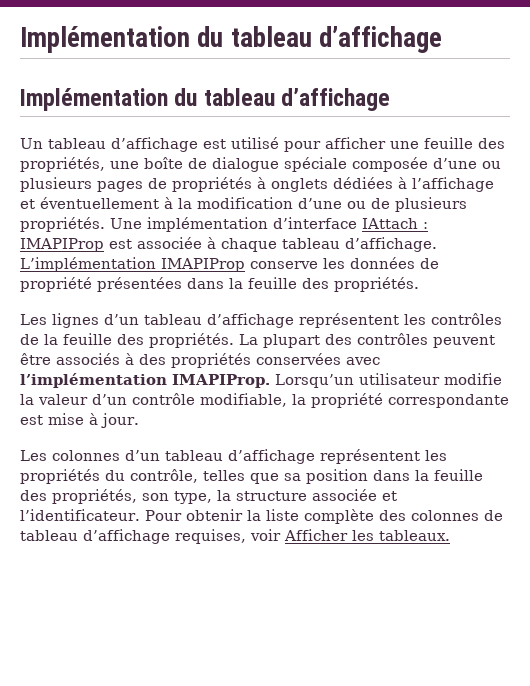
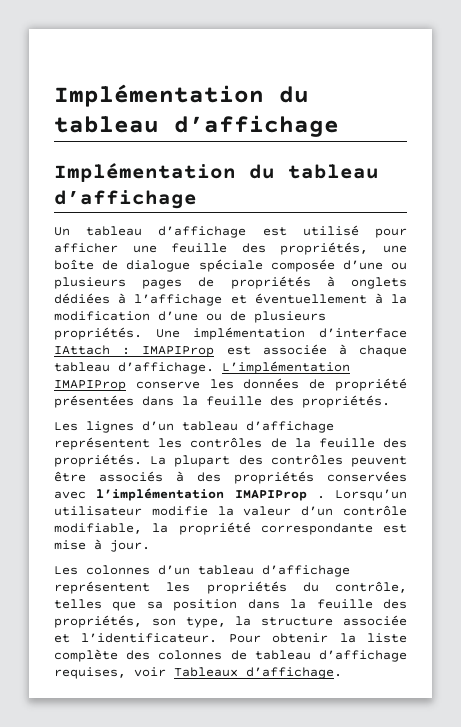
- La plupart des contrôles peuvent être associés à des propriétés conservées avec l’implémentation IMAPIProp.
+ La plupart des contrôles peuvent être associés à des propriétés conservées avec l’implémentation IMAPIProp .
- Pour obtenir la liste complète des colonnes de tableau d’affichage requises, voir Afficher les tableaux.
+ Pour obtenir la liste complète des colonnes de tableau d’affichage requises, voir Tableaux d’affichage.

